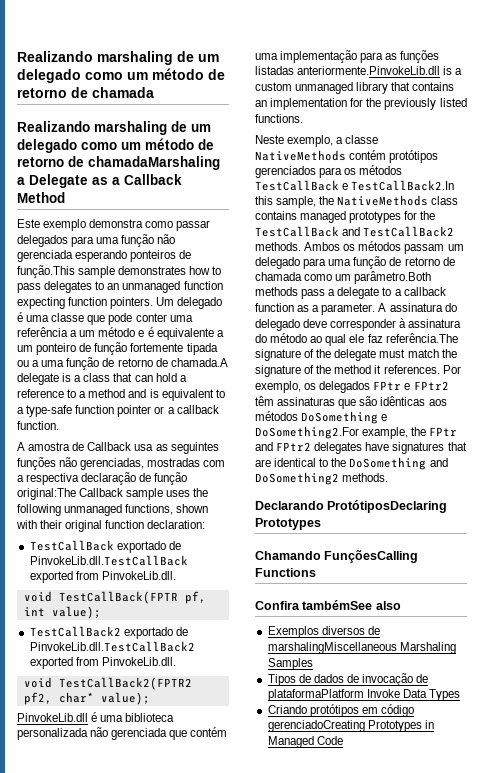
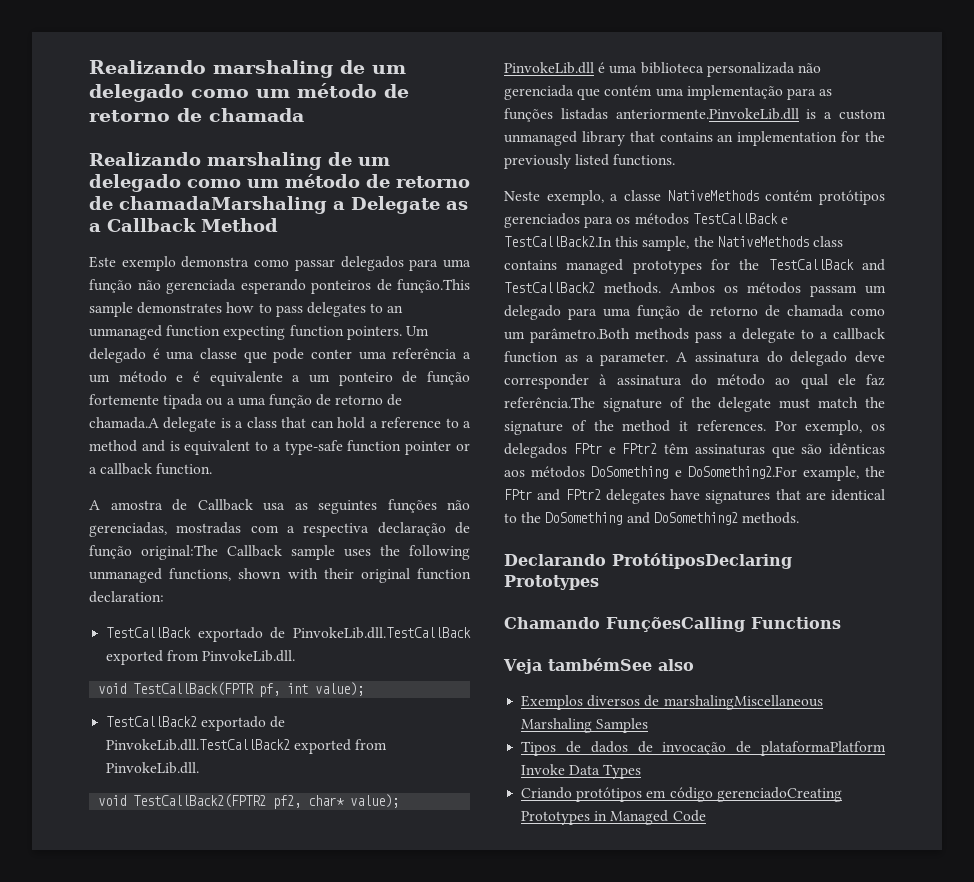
- Confira tambémSee also
+ Veja tambémSee also

